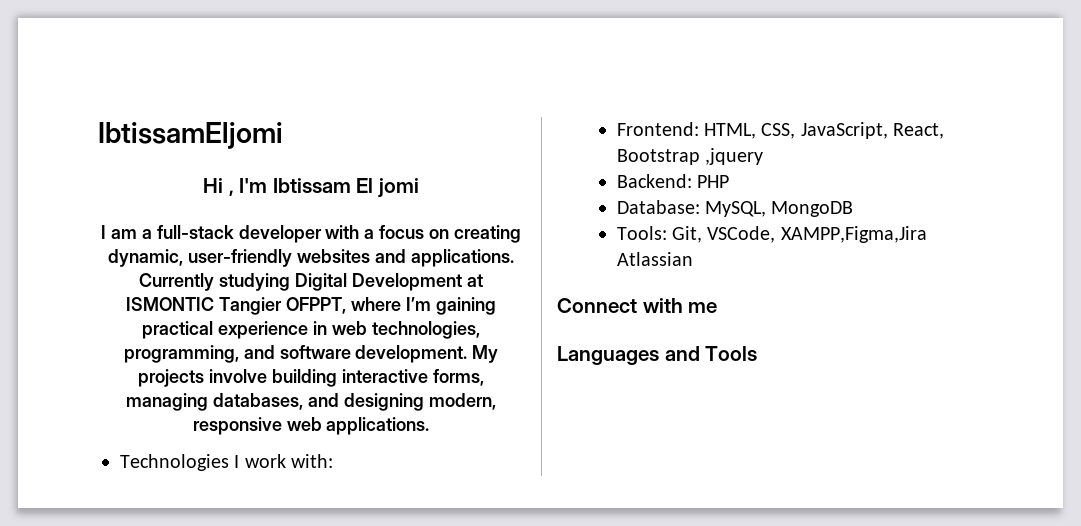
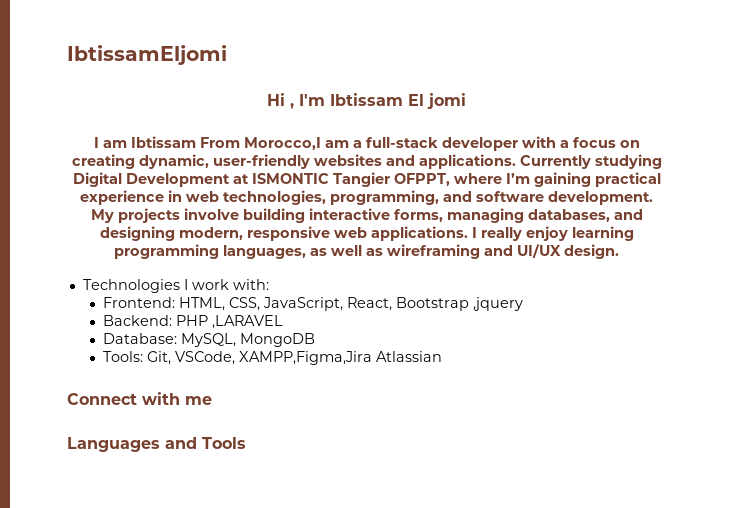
- I am a full-stack developer with a focus on creating dynamic, user-friendly websites and applications.
+ I am Ibtissam From Morocco,I am a full-stack developer with a focus on creating dynamic, user-friendly websites and applications.
+ I really enjoy learning programming languages, as well as wireframing and UI/UX design.
- Backend: PHP
+ Backend: PHP ,LARAVEL

